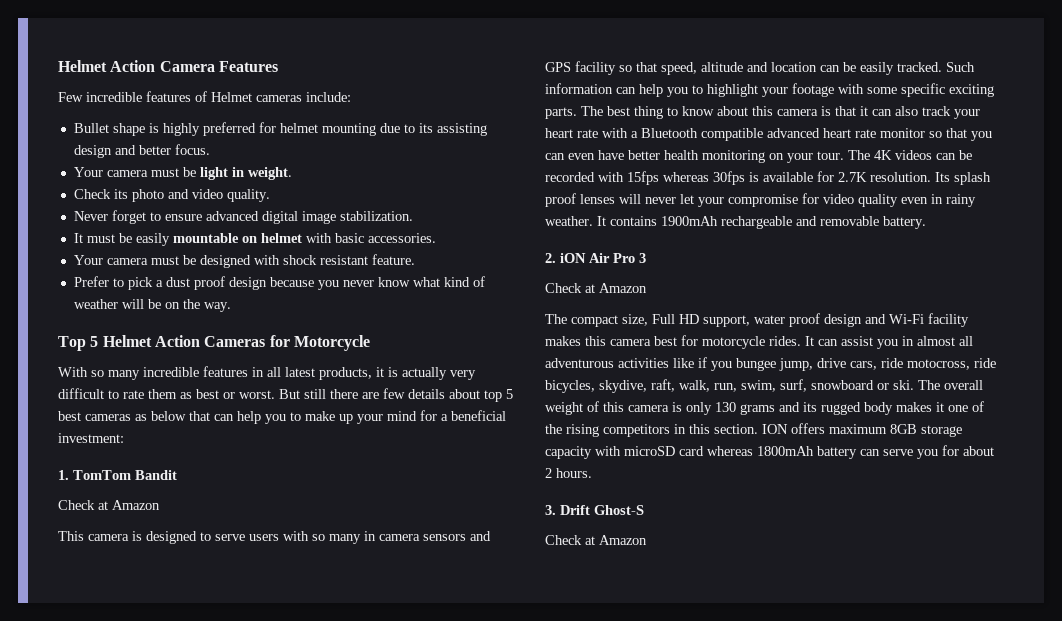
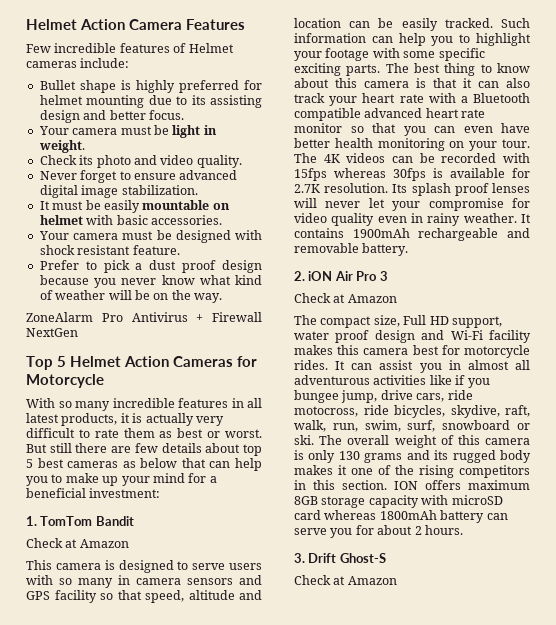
+ ZoneAlarm Pro Antivirus + Firewall NextGen

